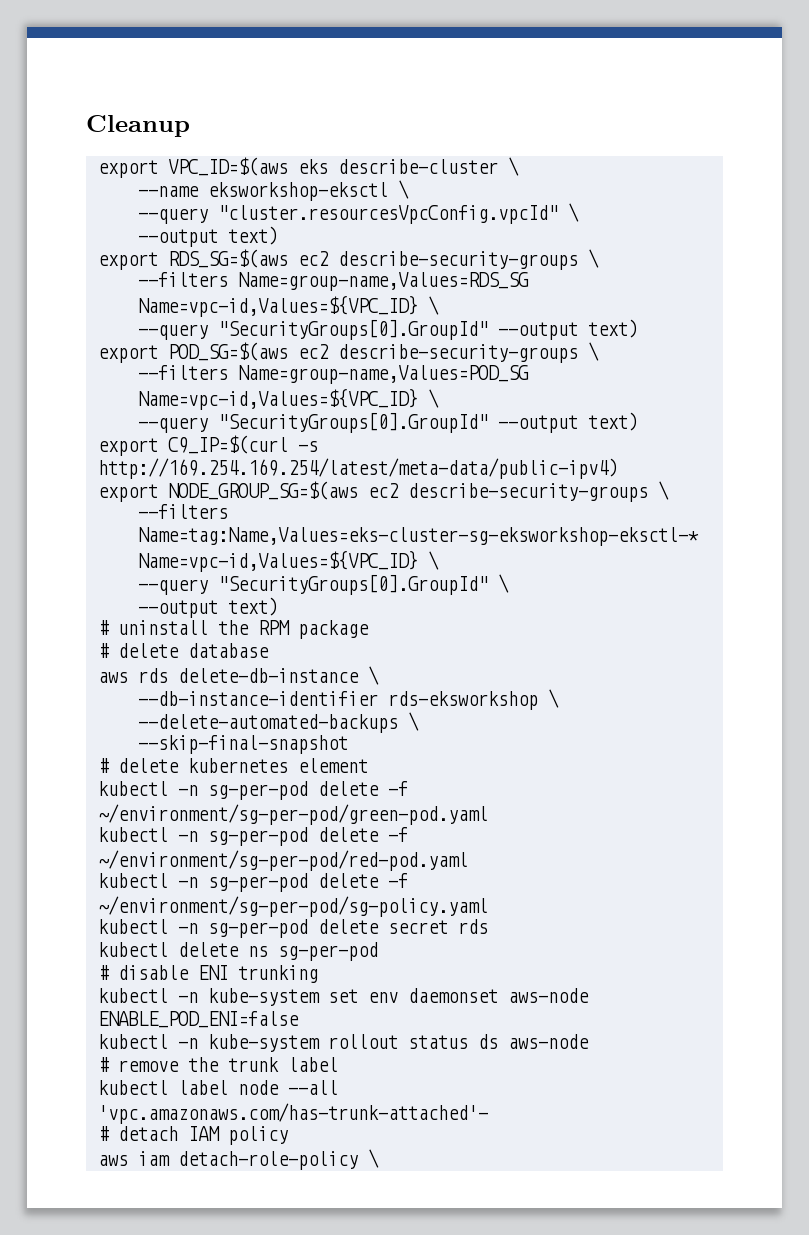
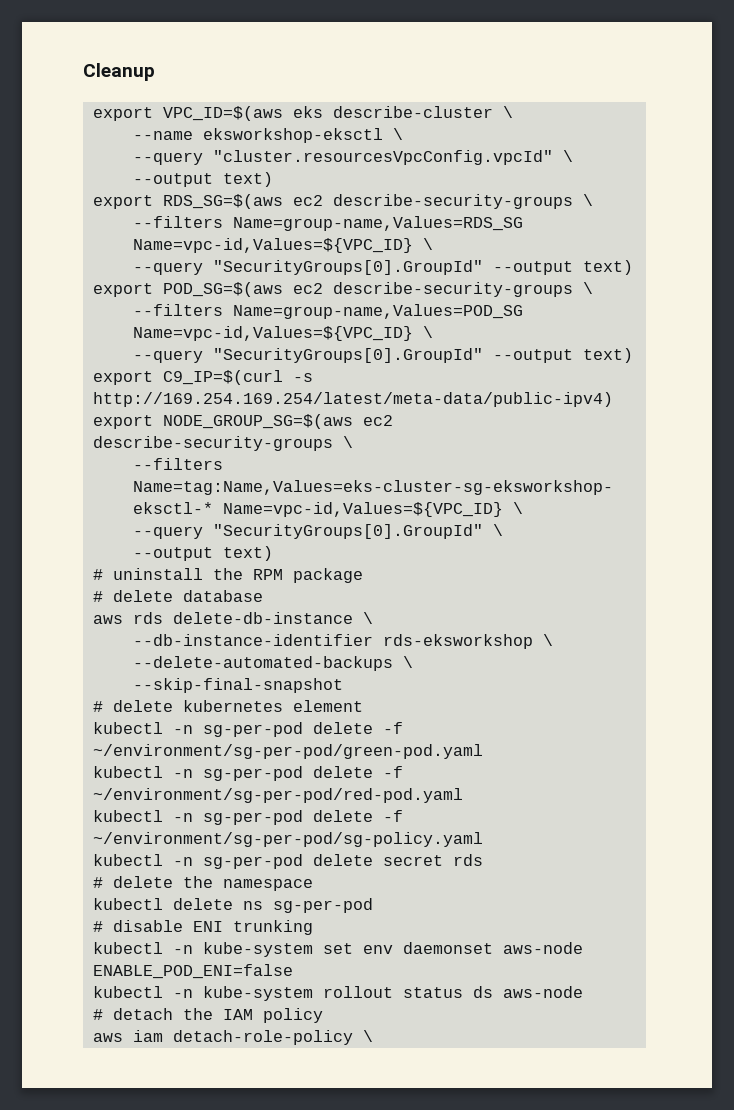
+ # delete the namespace
- # remove the trunk label
- kubectl label node --all 'vpc.amazonaws.com/has-trunk-attached'-
- # detach IAM policy
+ # detach the IAM policy

